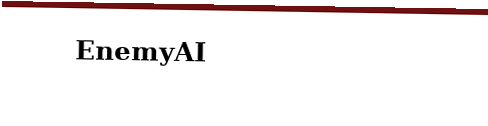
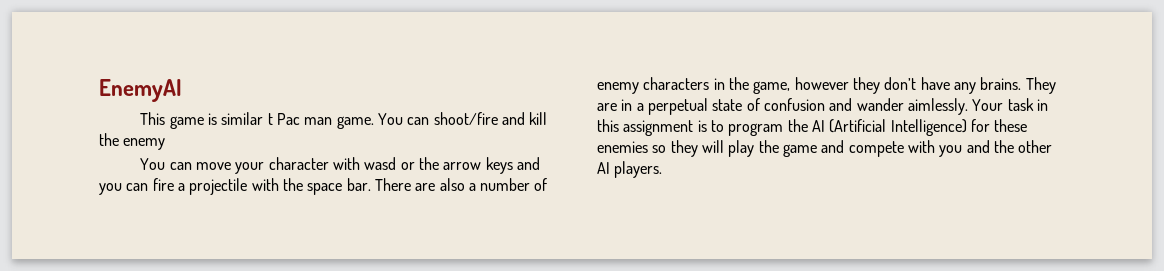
+ This game is similar t Pac man game. You can shoot/fire and kill the enemy
+ You can move your character with wasd or the arrow keys and you can fire a projectile with the space bar. There are also a number of enemy characters in the game, however they don’t have any brains. They are in a perpetual state of confusion and wander aimlessly. Your task in this assignment is to program the AI (Artificial Intelligence) for these enemies so they will play the game and compete with you and the other AI players.

